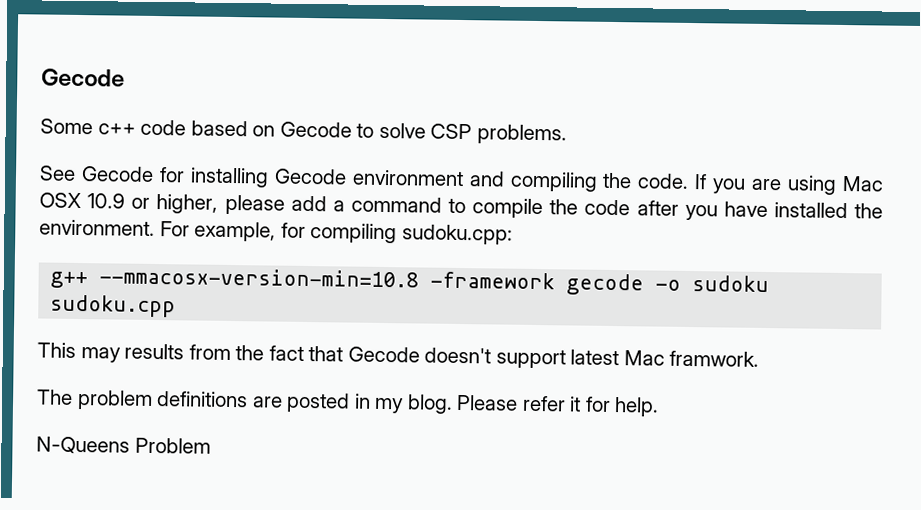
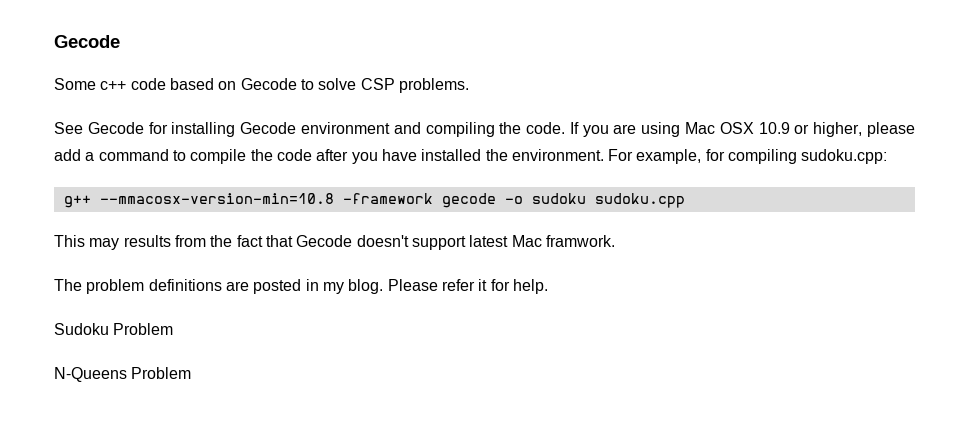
+ Sudoku Problem

